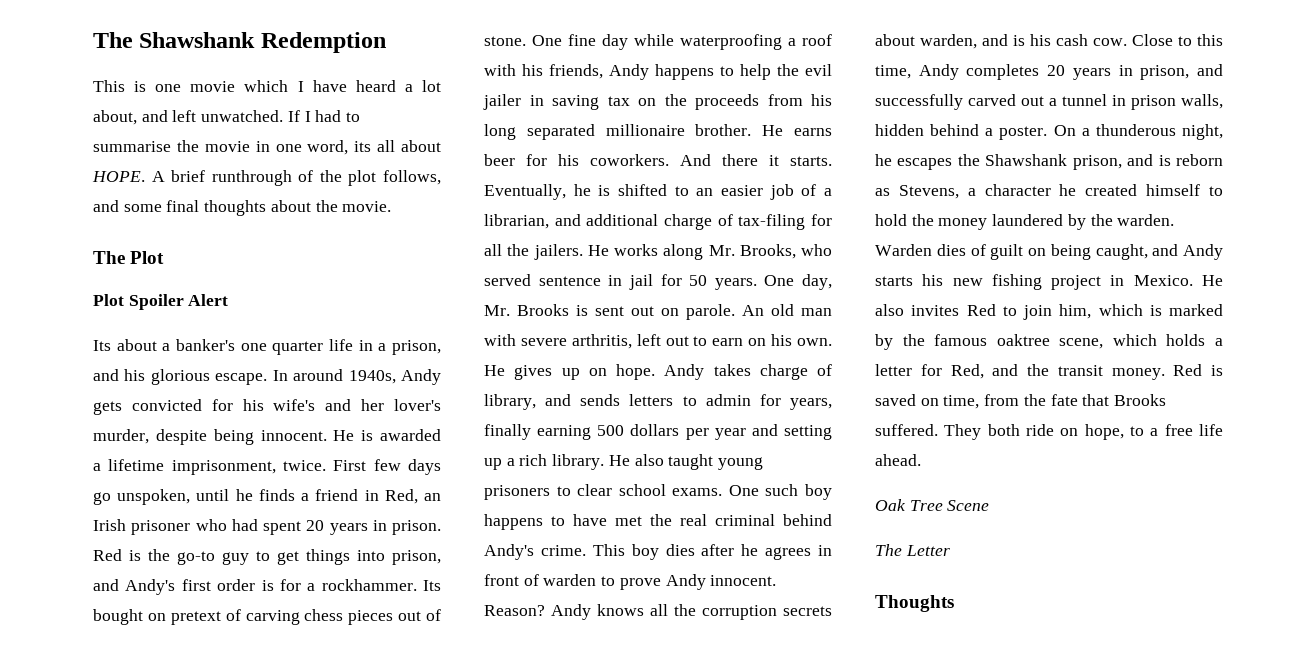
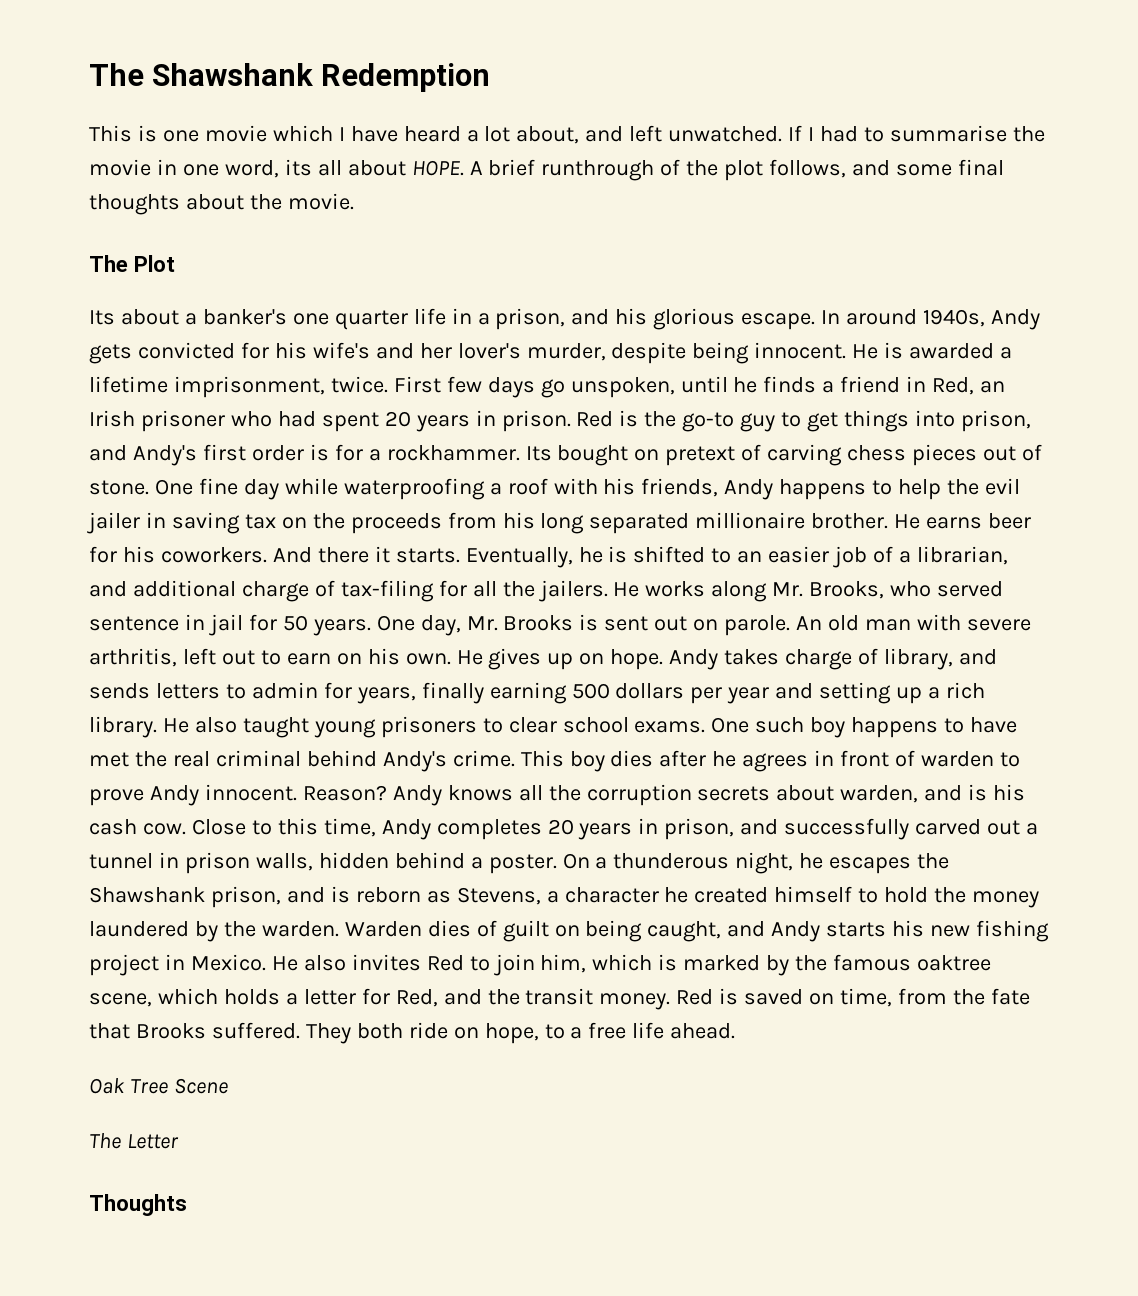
- Plot Spoiler Alert

